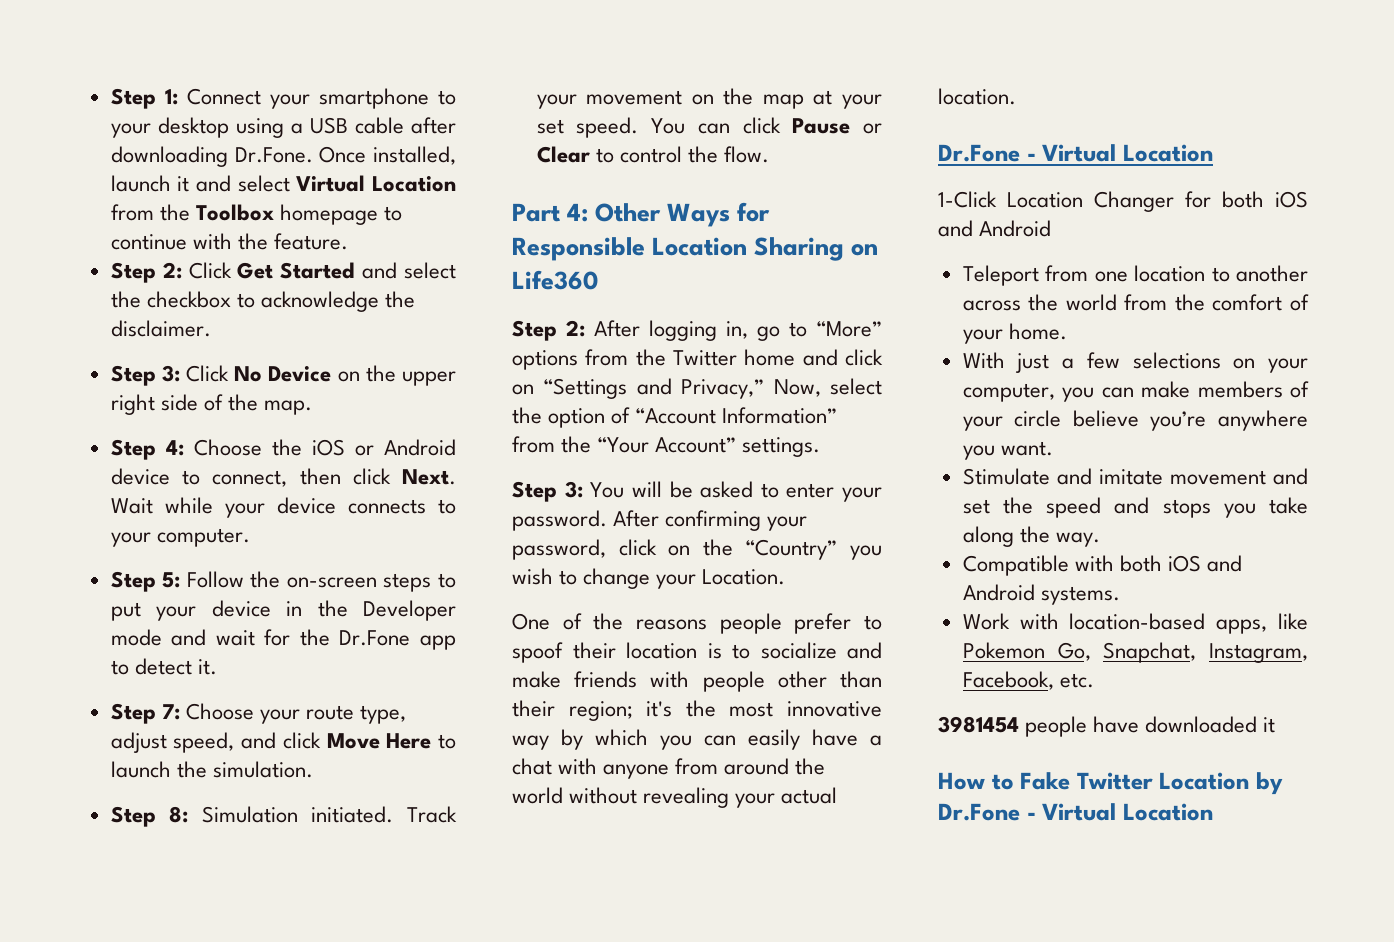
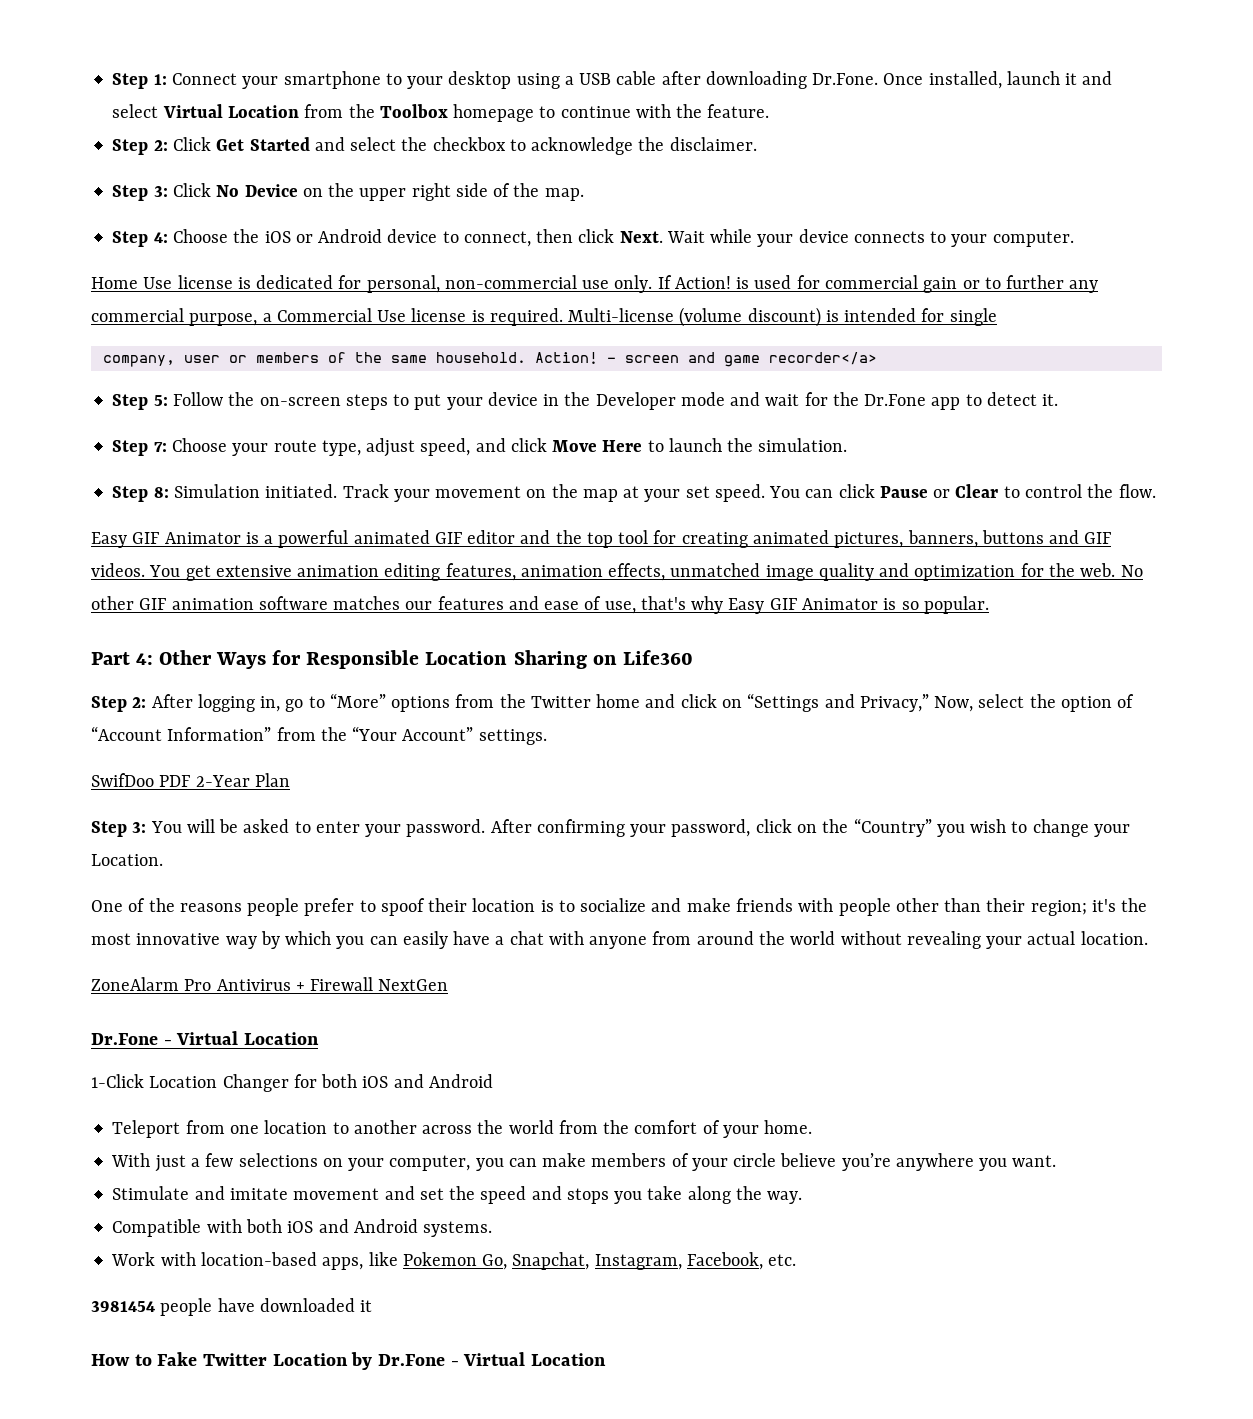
+ Home Use license is dedicated for personal, non-commercial use only. If Action! is used for commercial gain or to further any commercial purpose, a Commercial Use license is required. Multi-license (volume discount) is intended for single
+ company, user or members of the same household. Action! - screen and game recorder</a>
+ Easy GIF Animator is a powerful animated GIF editor and the top tool for creating animated pictures, banners, buttons and GIF videos. You get extensive animation editing features, animation effects, unmatched image quality and optimization for the web. No other GIF animation software matches our features and ease of use, that's why Easy GIF Animator is so popular.
+ SwifDoo PDF 2-Year Plan
+ ZoneAlarm Pro Antivirus + Firewall NextGen

